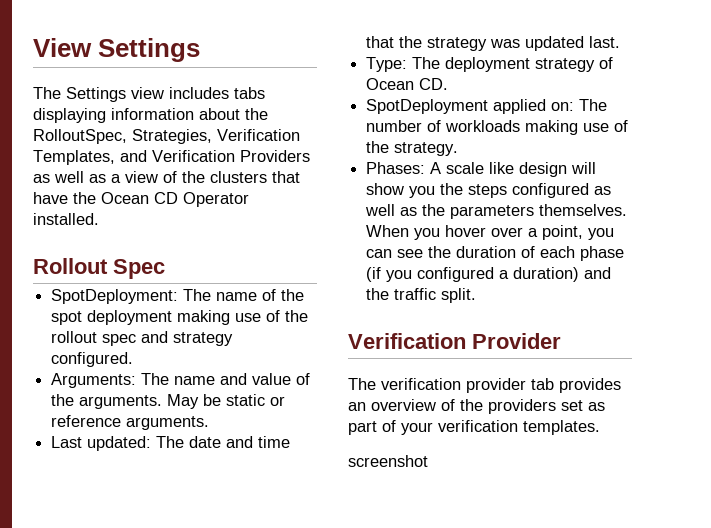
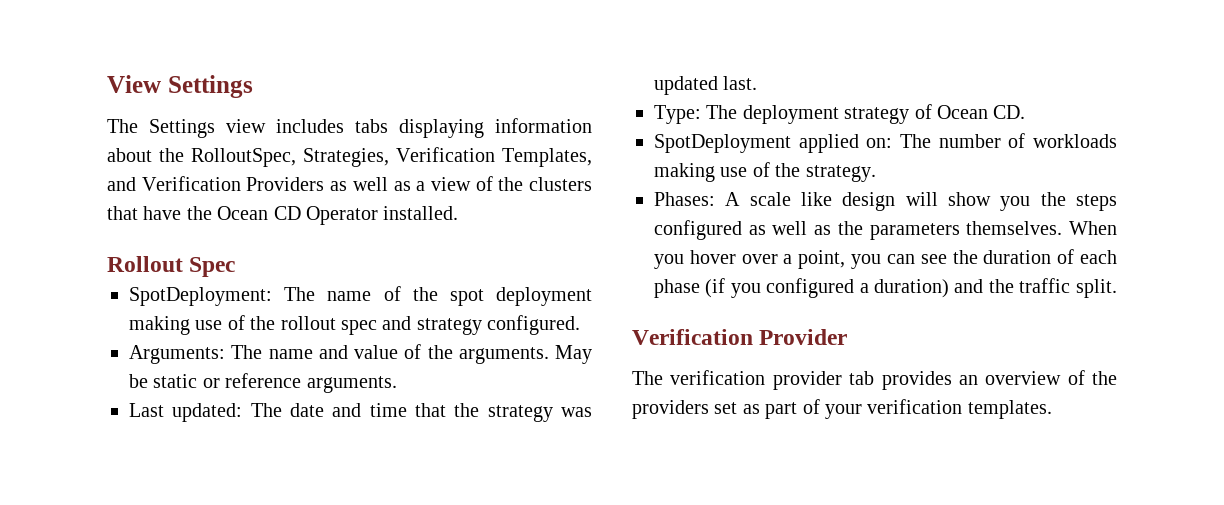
- screenshot

